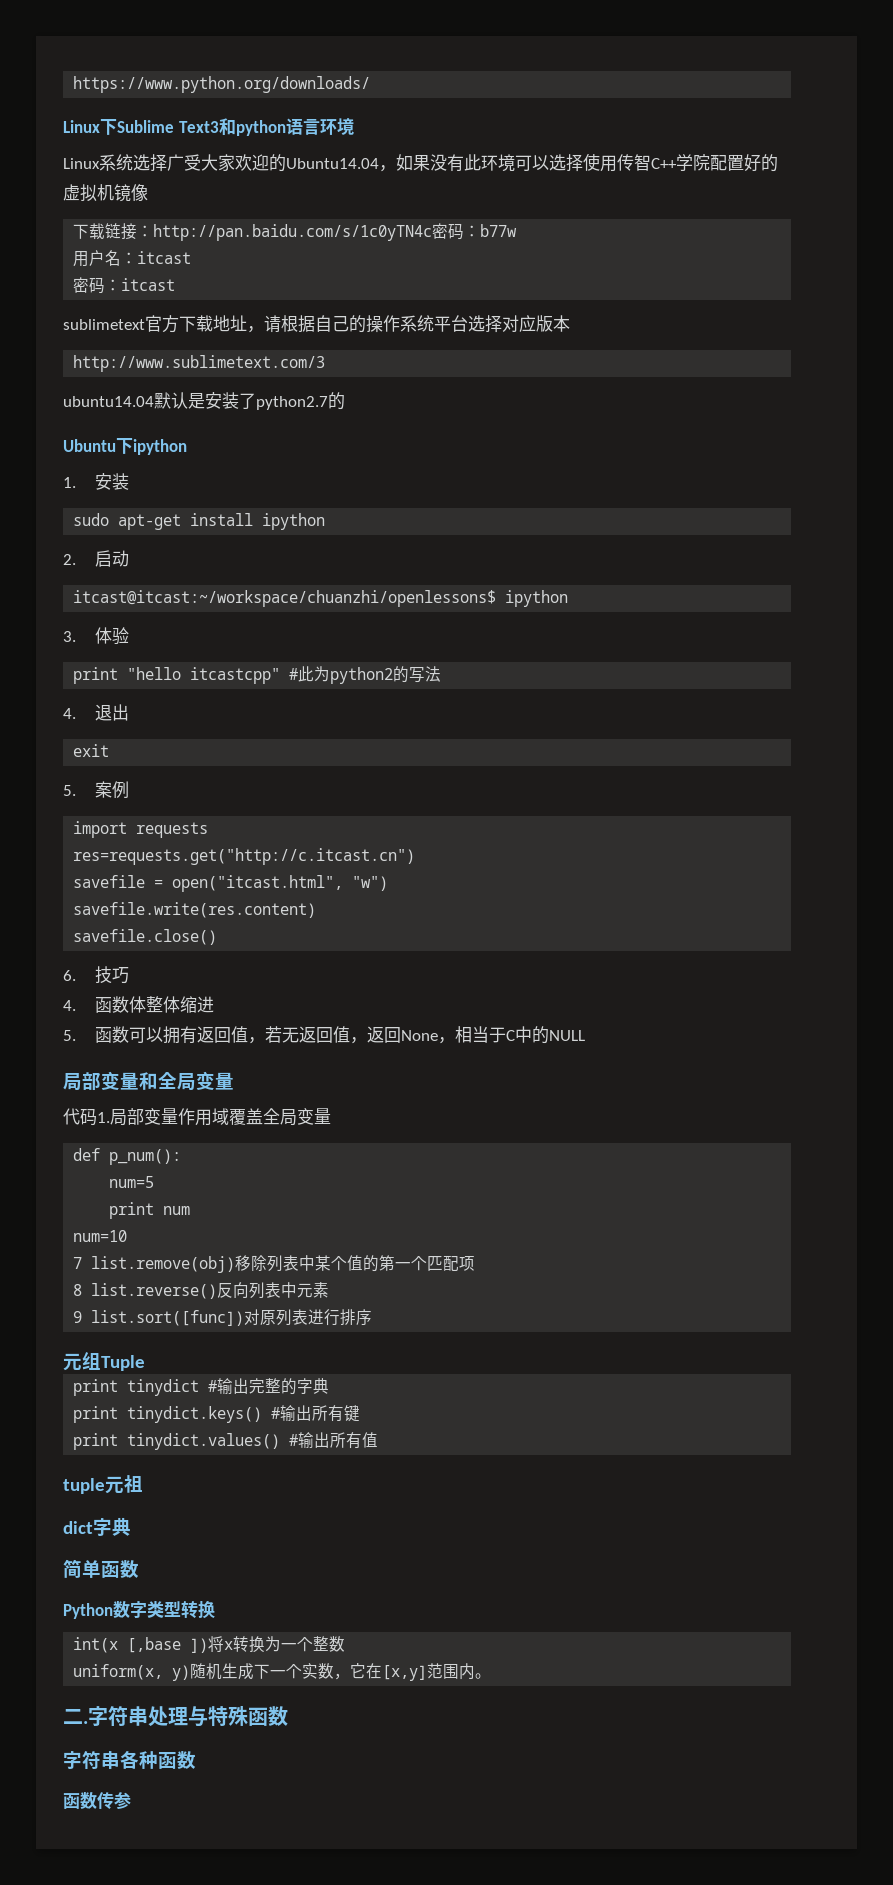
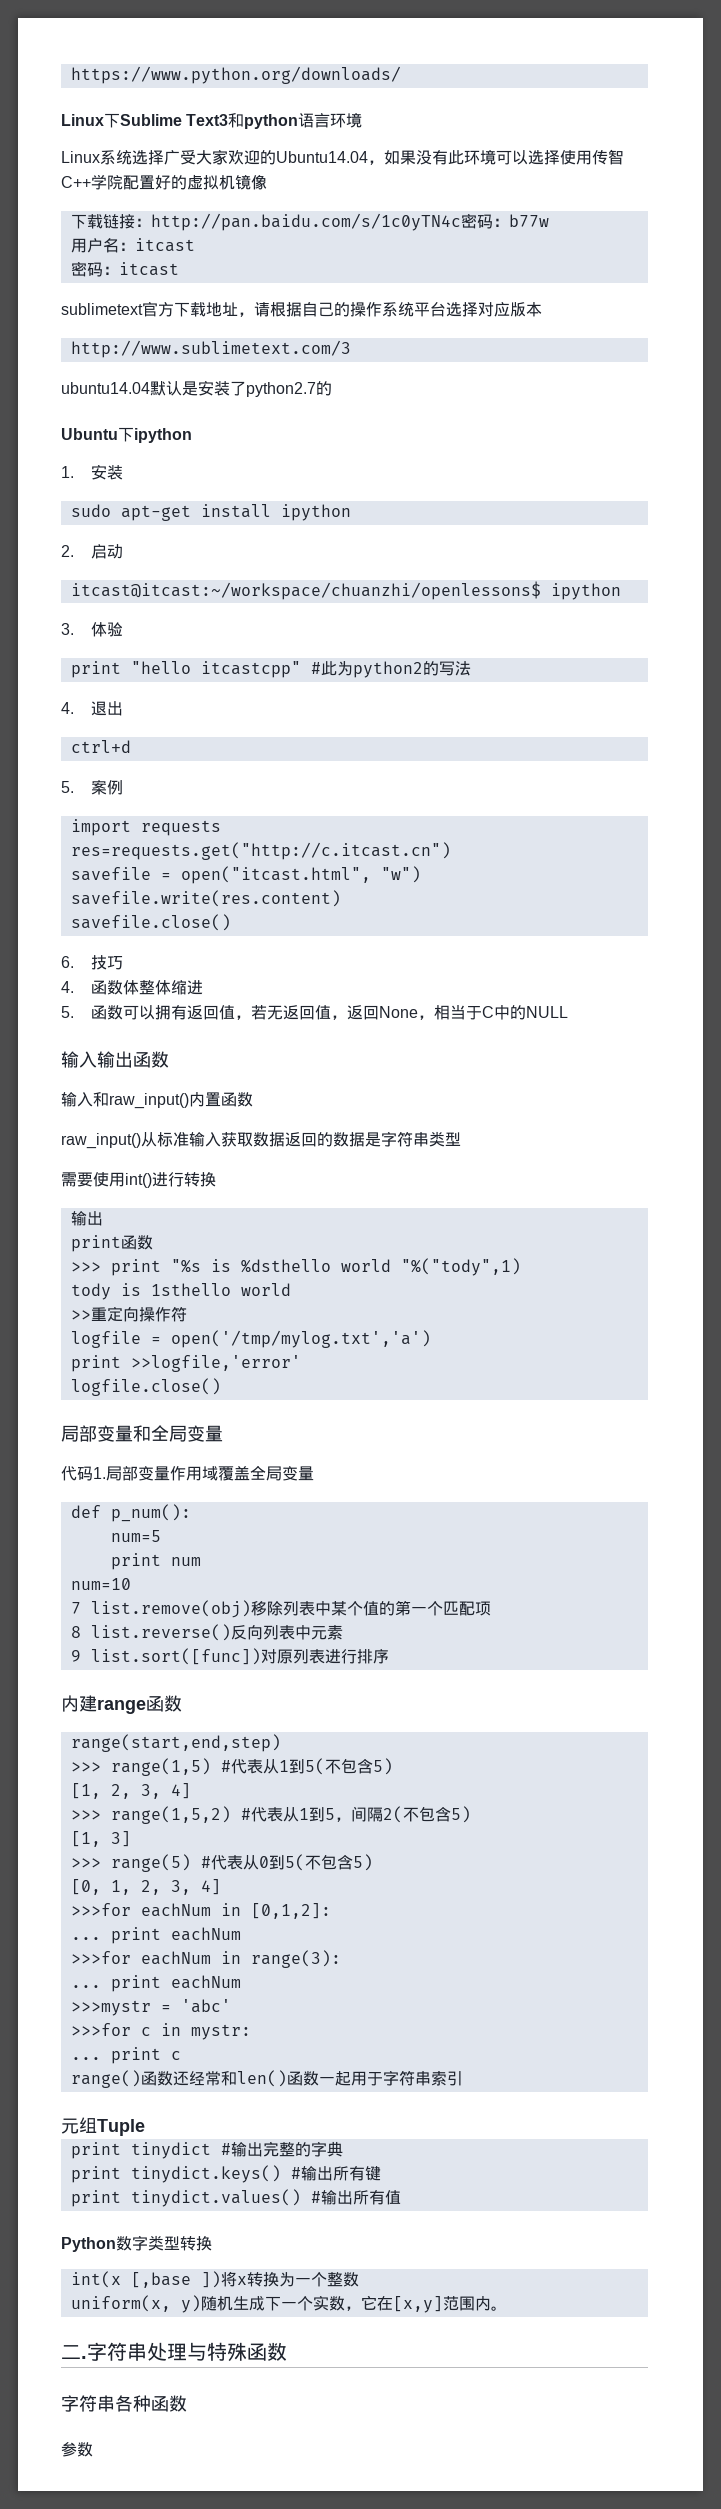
- exit
+ ctrl+d
+ 输入输出函数
+ 输入和raw_input()内置函数
+ raw_input()从标准输入获取数据返回的数据是字符串类型
+ 需要使用int()进行转换
+ 输出
+ print函数
+ >>> print "%s is %dsthello world "%("tody",1)
+ tody is 1sthello world
+ >>重定向操作符
+ logfile = open('/tmp/mylog.txt','a')
+ print >>logfile,'error'
+ logfile.close()
+ 内建range函数
+ range(start,end,step)
+ >>> range(1,5) #代表从1到5(不包含5)
+ [1, 2, 3, 4]
+ >>> range(1,5,2) #代表从1到5，间隔2(不包含5)
+ [1, 3]
+ >>> range(5) #代表从0到5(不包含5)
+ [0, 1, 2, 3, 4]
+ >>>for eachNum in [0,1,2]:
+ ... print eachNum
+ >>>for eachNum in range(3):
+ ... print eachNum
+ >>>mystr = 'abc'
+ >>>for c in mystr:
+ ... print c
+ range()函数还经常和len()函数一起用于字符串索引
- tuple元祖
- dict字典
- 简单函数
- 函数传参
+ 参数

